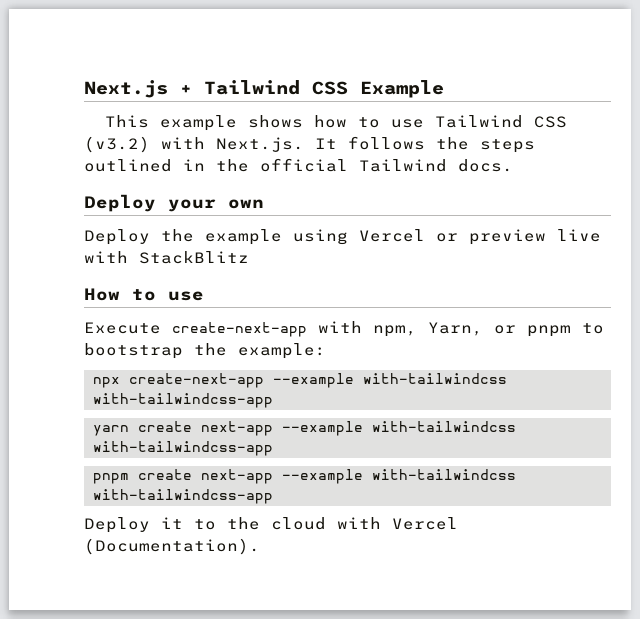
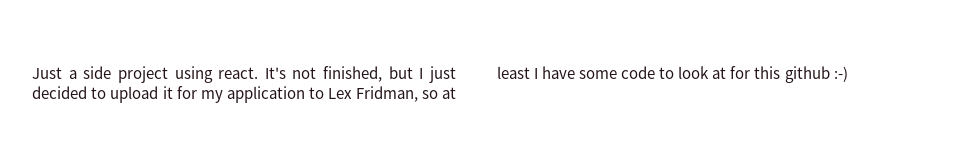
- Next.js + Tailwind CSS Example
- This example shows how to use Tailwind CSS (v3.2) with Next.js. It follows the steps outlined in the official Tailwind docs.
- Deploy your own
- Deploy the example using Vercel or preview live with StackBlitz
- How to use
- Execute create-next-app with npm, Yarn, or pnpm to bootstrap the example:
- npx create-next-app --example with-tailwindcss with-tailwindcss-app
- yarn create next-app --example with-tailwindcss with-tailwindcss-app
- pnpm create next-app --example with-tailwindcss with-tailwindcss-app
- Deploy it to the cloud with Vercel (Documentation).
+ Just a side project using react. It's not finished, but I just decided to upload it for my application to Lex Fridman, so at least I have some code to look at for this github :-)

